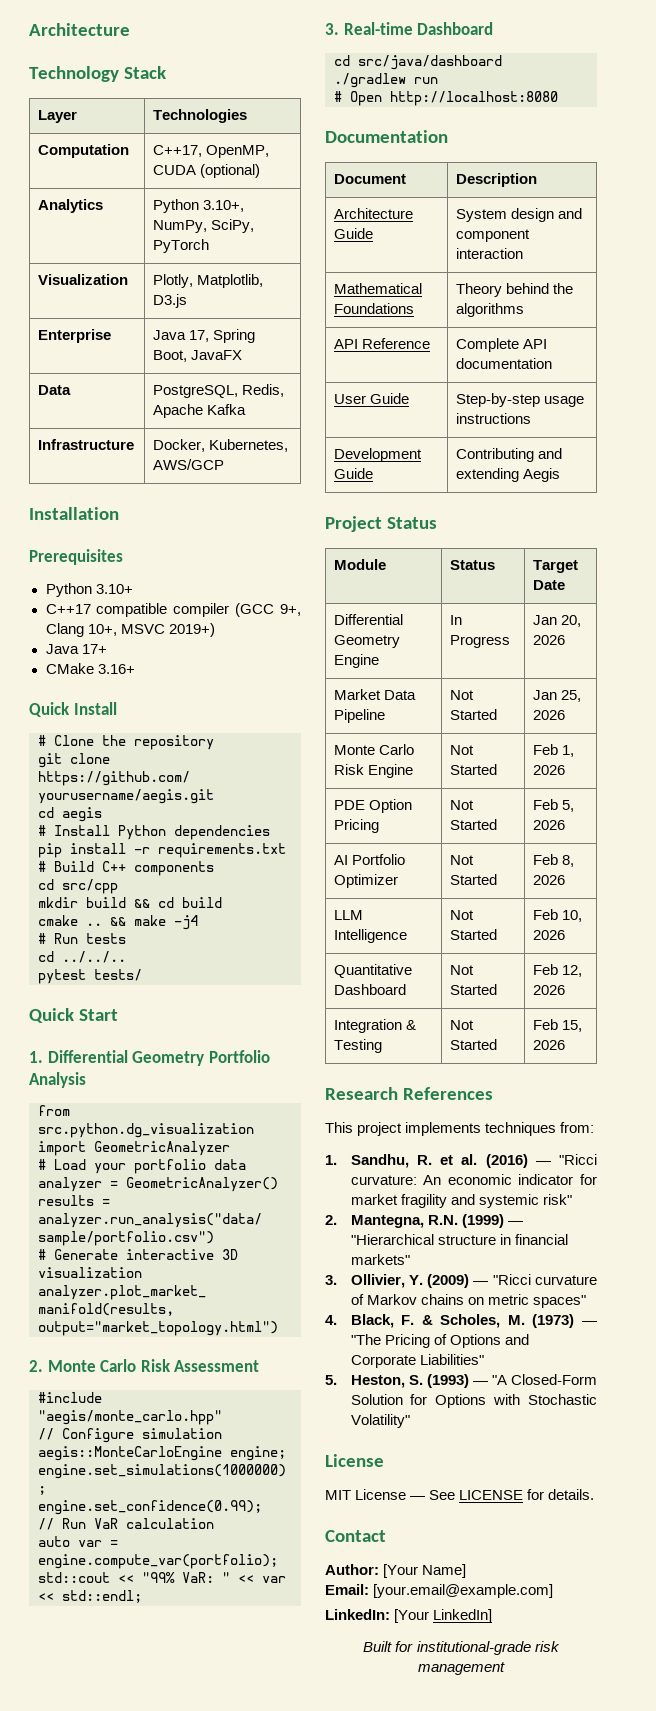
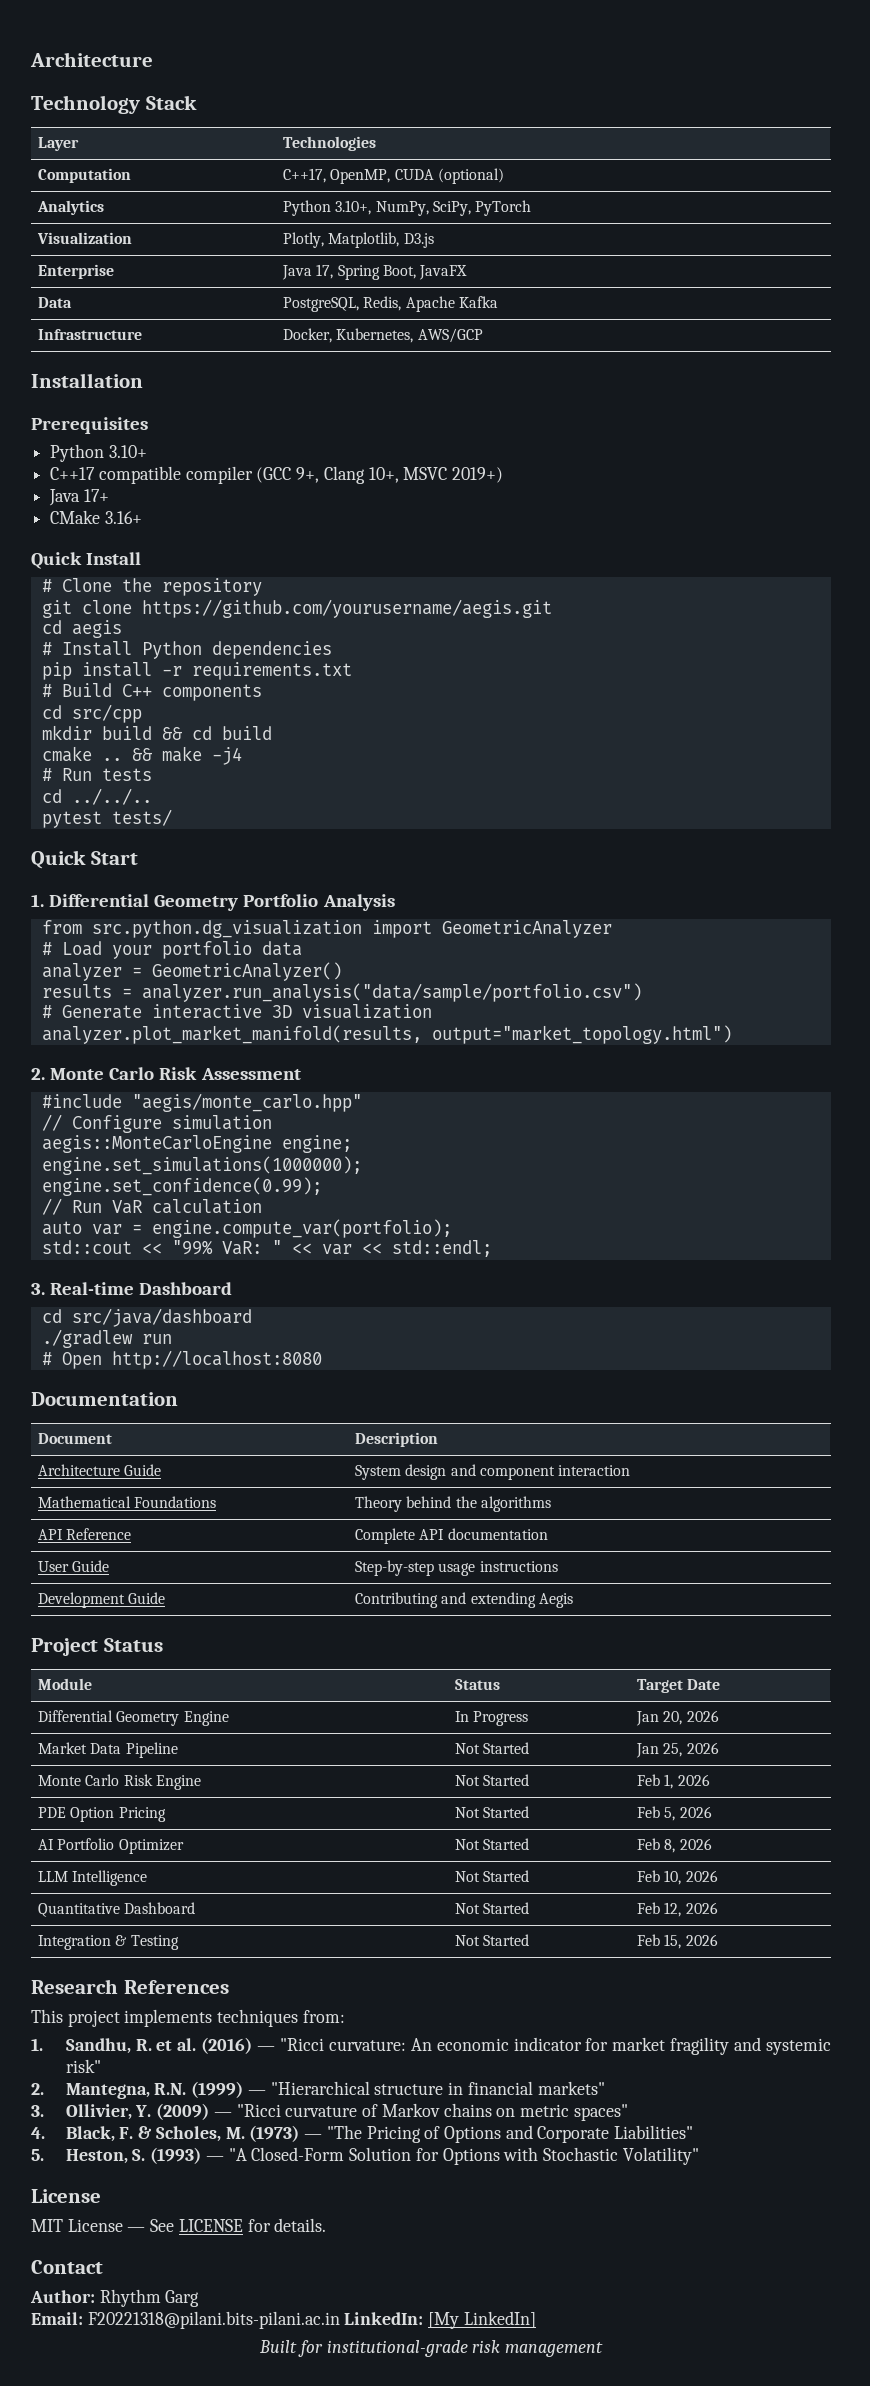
- Author: [Your Name]
+ Author: Rhythm Garg
- Email: [your.email@example.com]
- LinkedIn: [Your LinkedIn]
+ Email: F20221318@pilani.bits-pilani.ac.in LinkedIn: [My LinkedIn]

